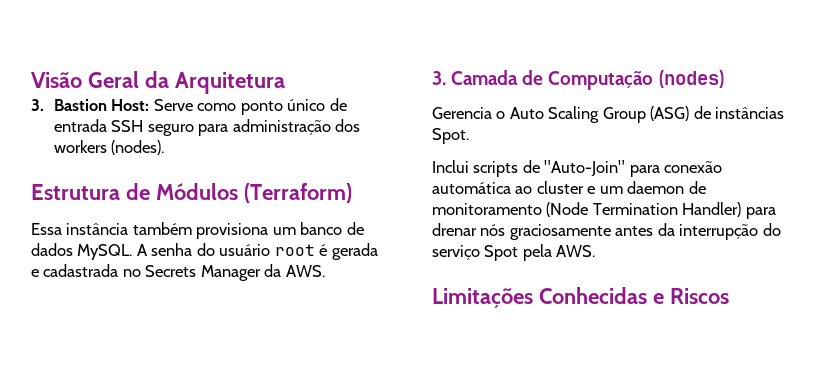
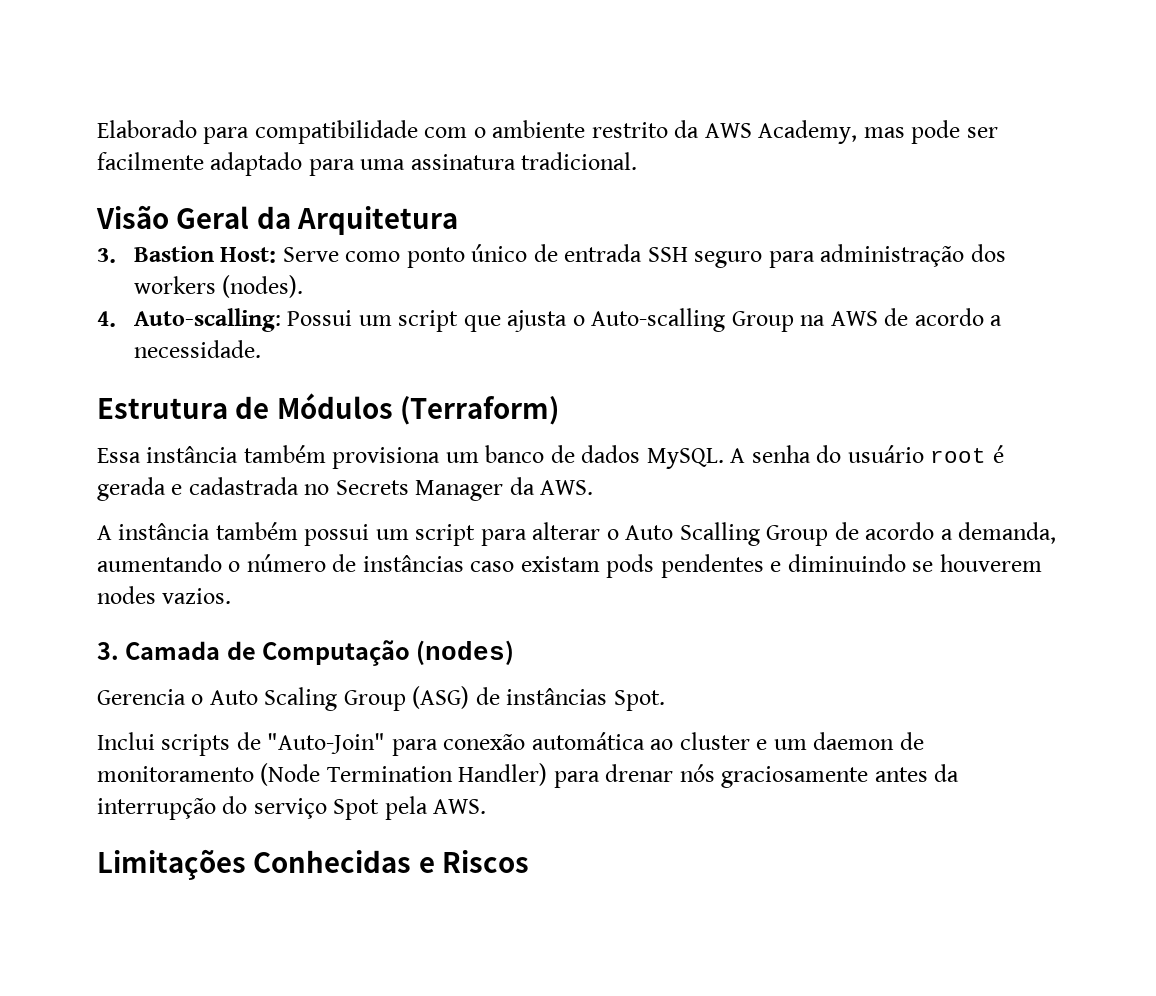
+ Elaborado para compatibilidade com o ambiente restrito da AWS Academy, mas pode ser facilmente adaptado para uma assinatura tradicional.
+ 4. Auto-scalling: Possui um script que ajusta o Auto-scalling Group na AWS de acordo a necessidade.
+ A instância também possui um script para alterar o Auto Scalling Group de acordo a demanda, aumentando o número de instâncias caso existam pods pendentes e diminuindo se houverem nodes vazios.

